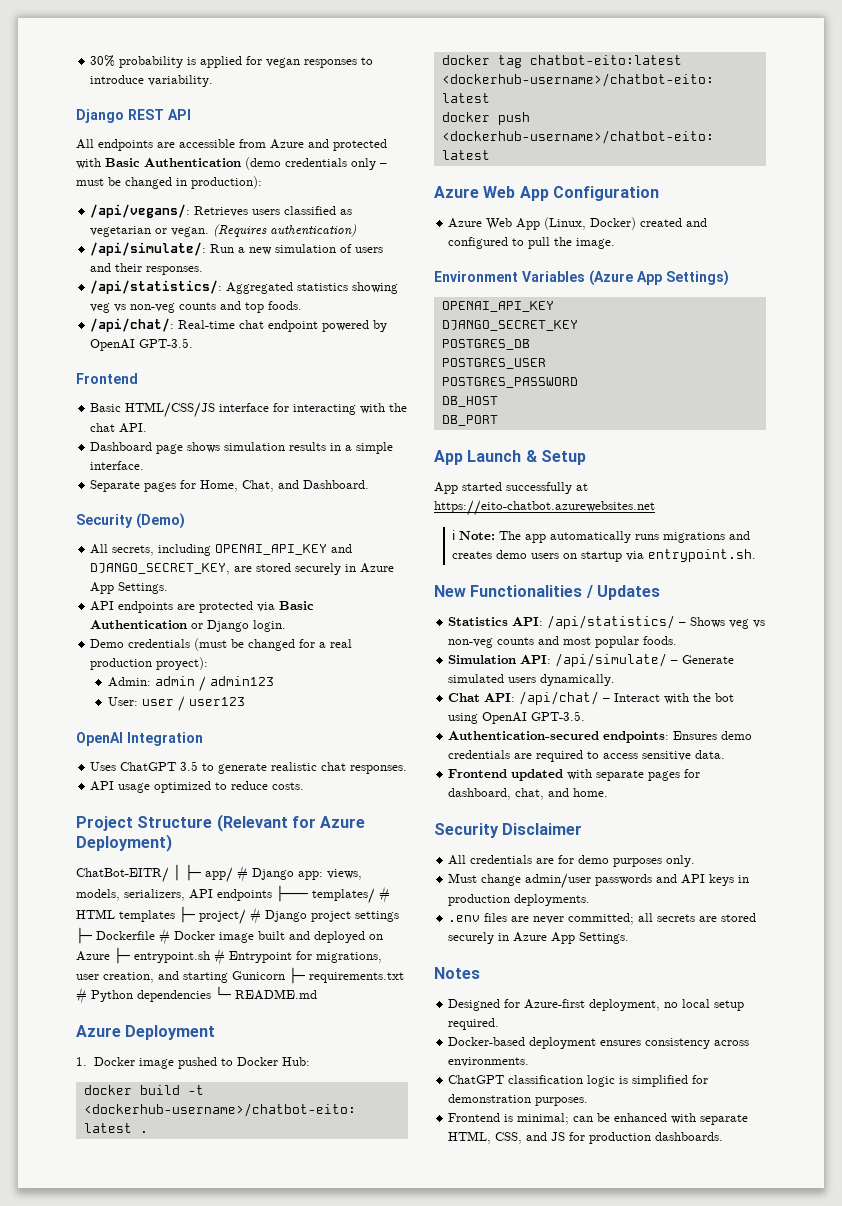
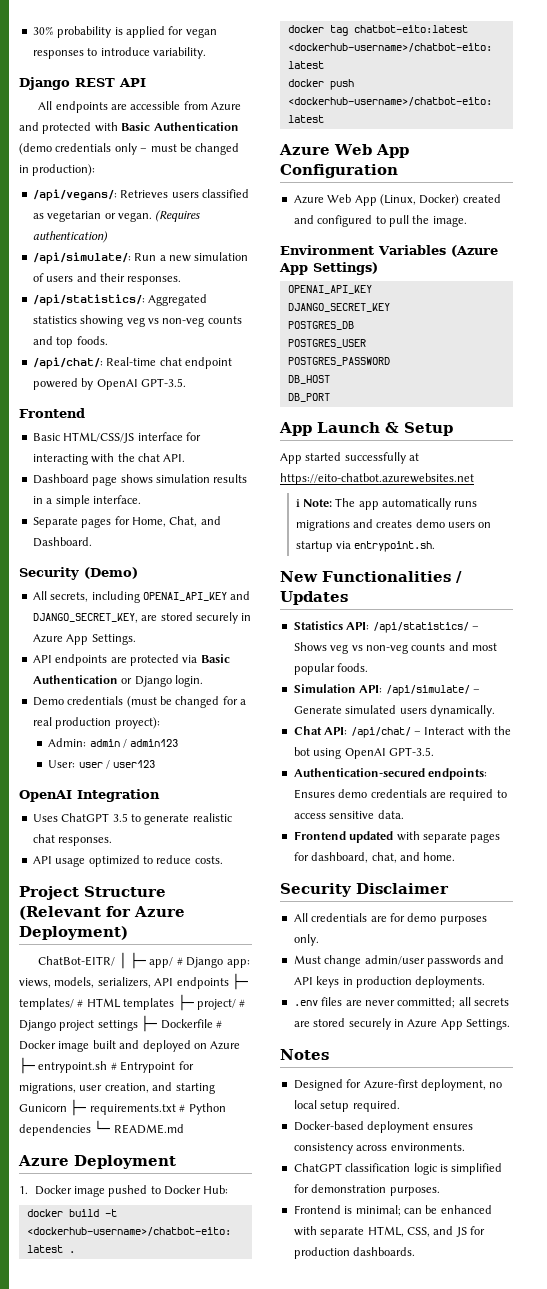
- ChatBot-EITR/ │ ├─ app/ # Django app: views, models, serializers, API endpoints ├─── templates/ # HTML templates ├─ project/ # Django project settings ├─ Dockerfile # Docker image built and deployed on Azure ├─ entrypoint.sh # Entrypoint for migrations, user creation, and starting Gunicorn ├─ requirements.txt # Python dependencies └─ README.md
+ ChatBot-EITR/ │ ├─ app/ # Django app: views, models, serializers, API endpoints ├─ templates/ # HTML templates ├─ project/ # Django project settings ├─ Dockerfile # Docker image built and deployed on Azure ├─ entrypoint.sh # Entrypoint for migrations, user creation, and starting Gunicorn ├─ requirements.txt # Python dependencies └─ README.md

